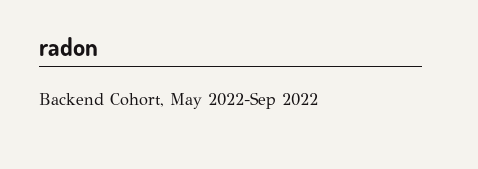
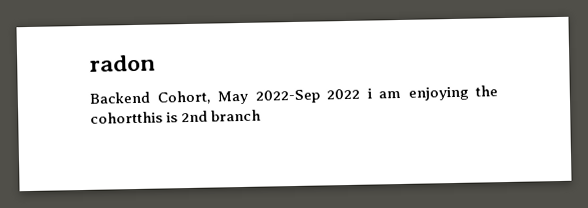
- Backend Cohort, May 2022-Sep 2022
+ Backend Cohort, May 2022-Sep 2022 i am enjoying the cohortthis is 2nd branch

